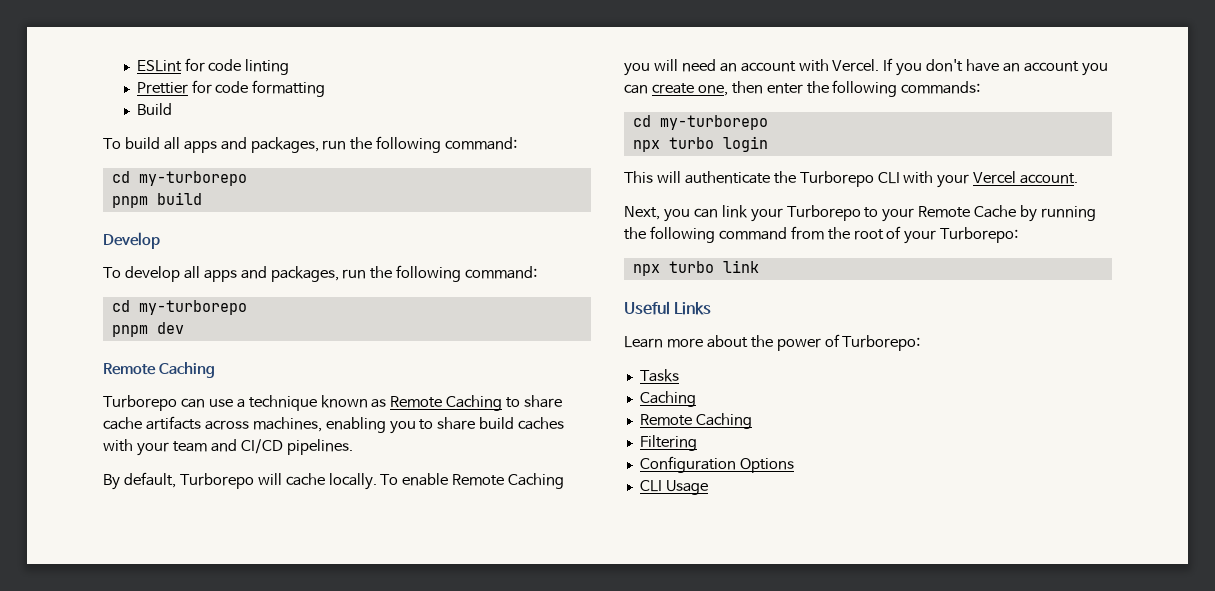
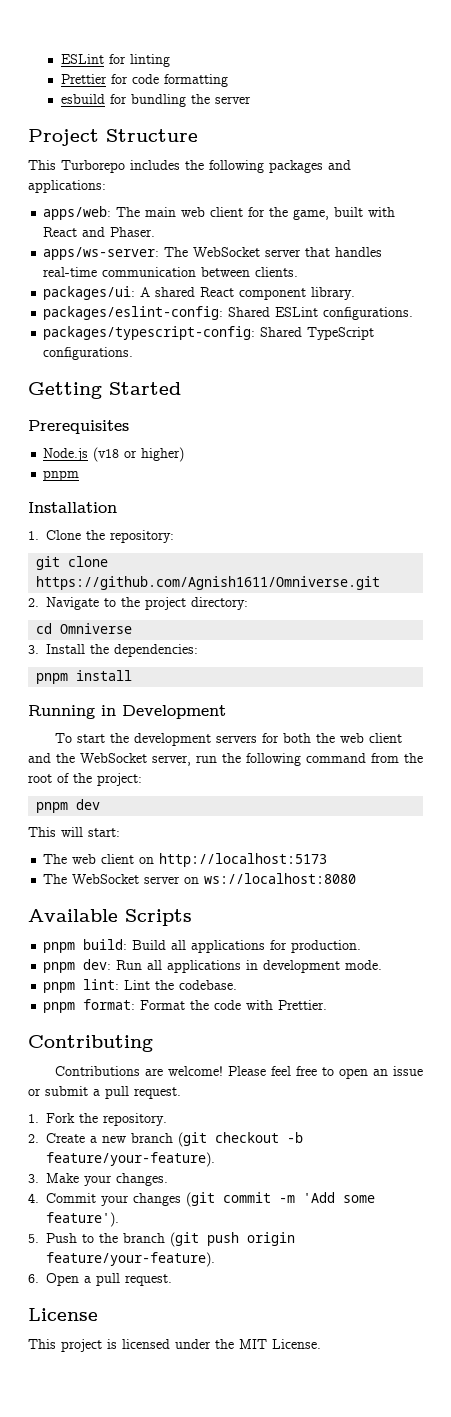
- ESLint for code linting
+ ESLint for linting
- Build
- To build all apps and packages, run the following command:
- cd my-turborepo
- pnpm build
- Develop
- To develop all apps and packages, run the following command:
- cd my-turborepo
+ esbuild for bundling the server
+ Project Structure
+ This Turborepo includes the following packages and applications:
+ apps/web: The main web client for the game, built with React and Phaser.
+ apps/ws-server: The WebSocket server that handles real-time communication between clients.
+ packages/ui: A shared React component library.
+ packages/eslint-config: Shared ESLint configurations.
+ packages/typescript-config: Shared TypeScript configurations.
+ Getting Started
+ Prerequisites
+ Node.js (v18 or higher)
+ pnpm
+ Installation
+ 1. Clone the repository:
+ git clone https://github.com/Agnish1611/Omniverse.git
+ 2. Navigate to the project directory:
+ cd Omniverse
+ 3. Install the dependencies:
+ pnpm install
+ Running in Development
+ To start the development servers for both the web client and the WebSocket server, run the following command from the root of the project:
  pnpm dev
- Remote Caching
- Turborepo can use a technique known as Remote Caching to share cache artifacts across machines, enabling you to share build caches with your team and CI/CD pipelines.
- By default, Turborepo will cache locally. To enable Remote Caching you will need an account with Vercel. If you don't have an account you can create one, then enter the following commands:
- cd my-turborepo
- npx turbo login
- This will authenticate the Turborepo CLI with your Vercel account.
- Next, you can link your Turborepo to your Remote Cache by running the following command from the root of your Turborepo:
- npx turbo link
- Useful Links
- Learn more about the power of Turborepo:
- Tasks
- Caching
- Remote Caching
- Filtering
- Configuration Options
- CLI Usage
+ This will start:
+ The web client on http://localhost:5173
+ The WebSocket server on ws://localhost:8080
+ Available Scripts
+ pnpm build: Build all applications for production.
+ pnpm dev: Run all applications in development mode.
+ pnpm lint: Lint the codebase.
+ pnpm format: Format the code with Prettier.
+ Contributing
+ Contributions are welcome! Please feel free to open an issue or submit a pull request.
+ 1. Fork the repository.
+ 2. Create a new branch (git checkout -b feature/your-feature).
+ 3. Make your changes.
+ 4. Commit your changes (git commit -m 'Add some feature').
+ 5. Push to the branch (git push origin feature/your-feature).
+ 6. Open a pull request.
+ License
+ This project is licensed under the MIT License.

